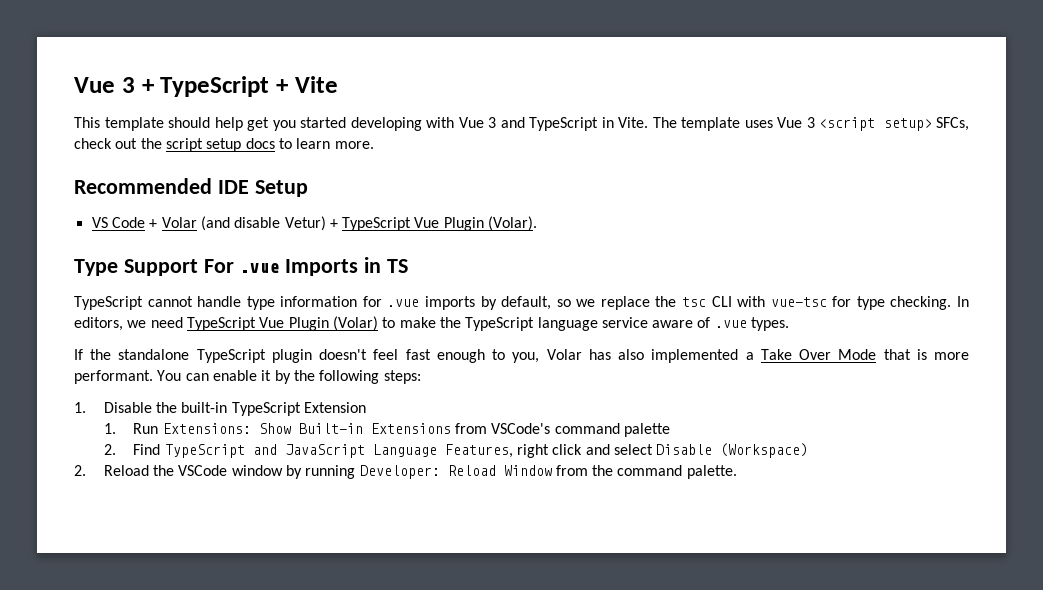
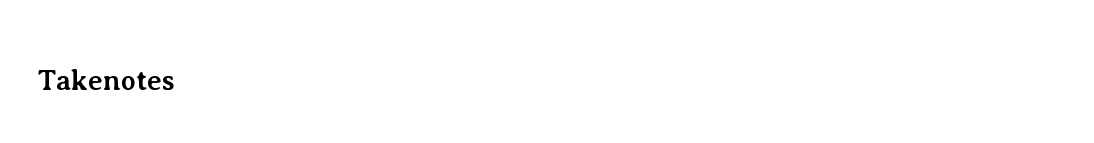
- Vue 3 + TypeScript + Vite
- This template should help get you started developing with Vue 3 and TypeScript in Vite. The template uses Vue 3 <script setup> SFCs, check out the script setup docs to learn more.
- Recommended IDE Setup
- VS Code + Volar (and disable Vetur) + TypeScript Vue Plugin (Volar).
- Type Support For .vue Imports in TS
- TypeScript cannot handle type information for .vue imports by default, so we replace the tsc CLI with vue-tsc for type checking. In editors, we need TypeScript Vue Plugin (Volar) to make the TypeScript language service aware of .vue types.
- If the standalone TypeScript plugin doesn't feel fast enough to you, Volar has also implemented a Take Over Mode that is more performant. You can enable it by the following steps:
- 1. Disable the built-in TypeScript Extension
- 1. Run Extensions: Show Built-in Extensions from VSCode's command palette
- 2. Find TypeScript and JavaScript Language Features, right click and select Disable (Workspace)
- 2. Reload the VSCode window by running Developer: Reload Window from the command palette.
+ Takenotes

